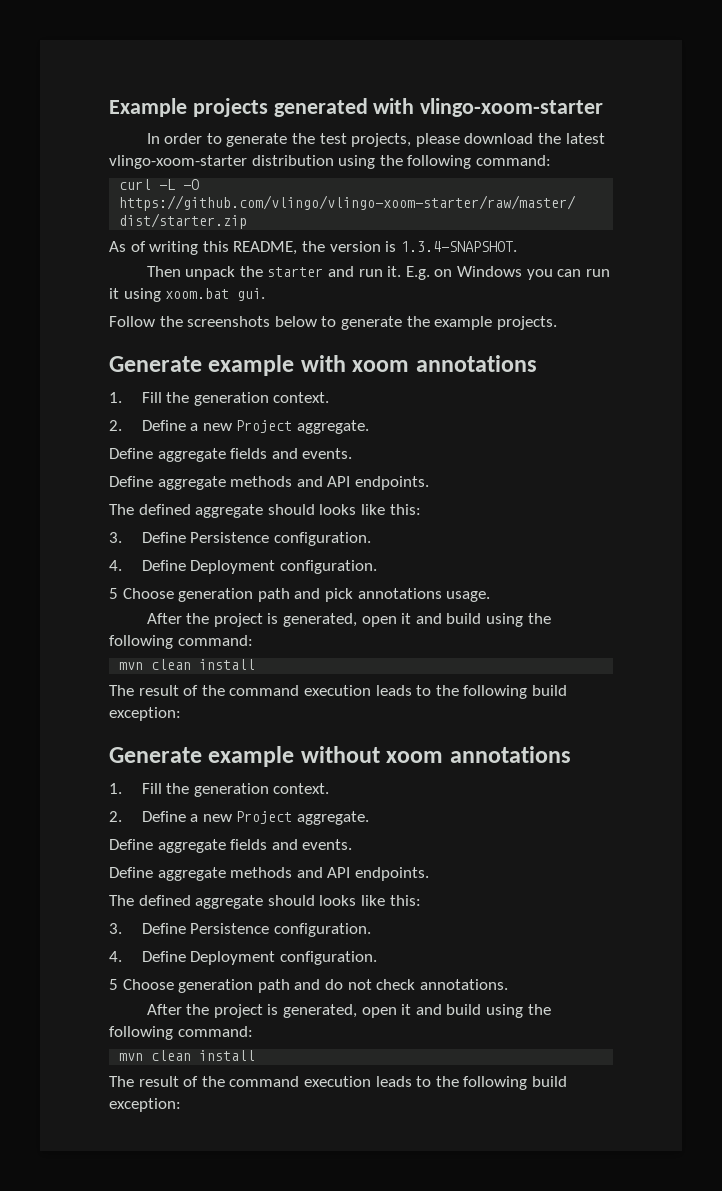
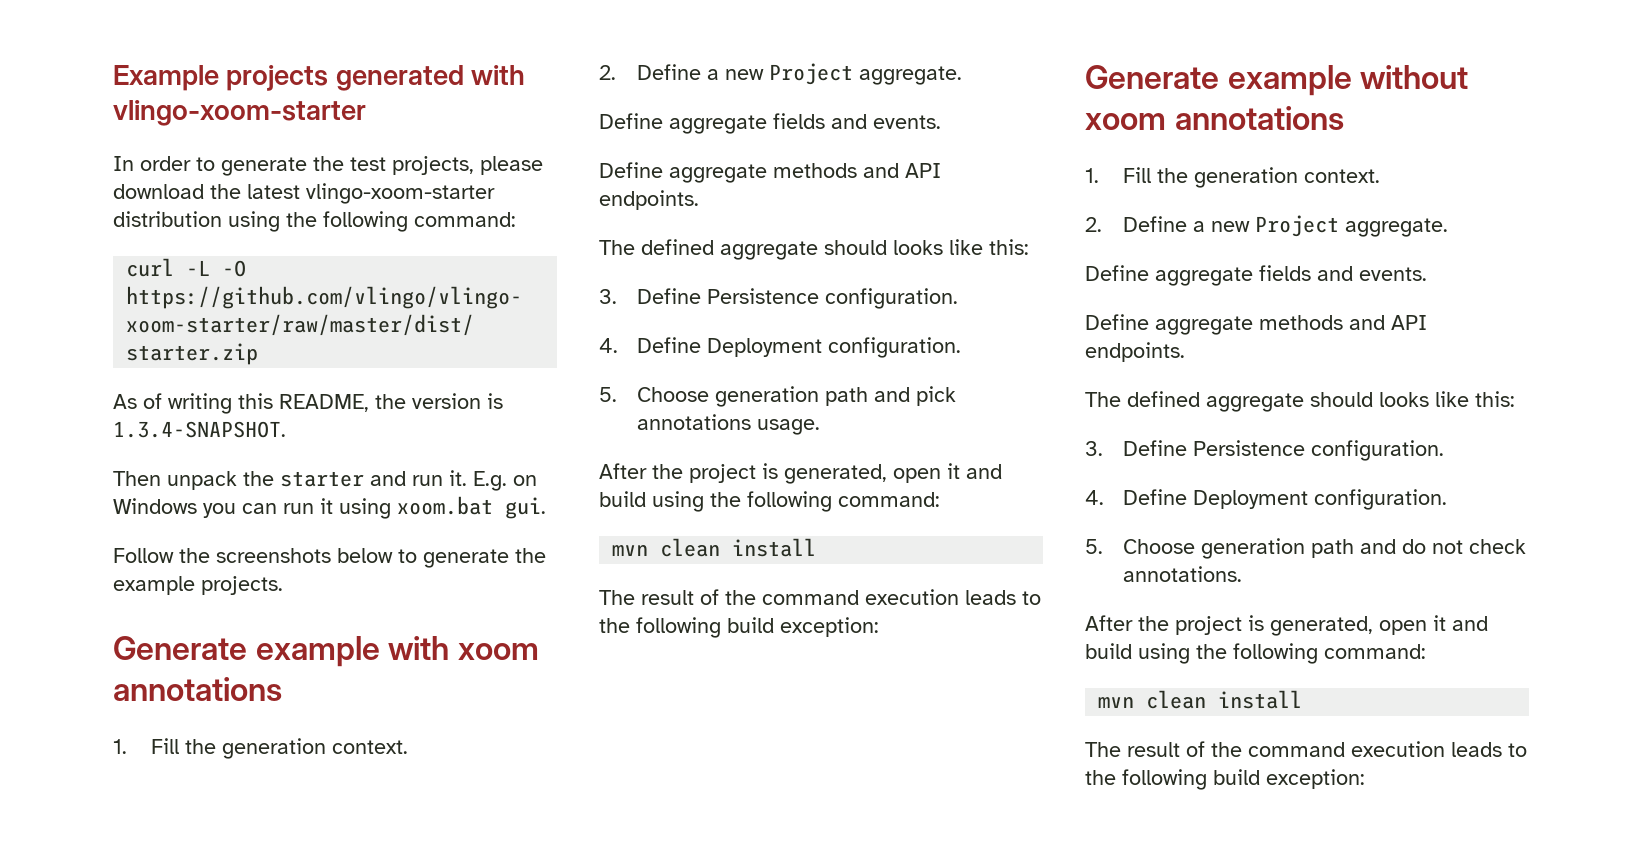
- 5 Choose generation path and pick annotations usage.
+ 5. Choose generation path and pick annotations usage.
- 5 Choose generation path and do not check annotations.
+ 5. Choose generation path and do not check annotations.

